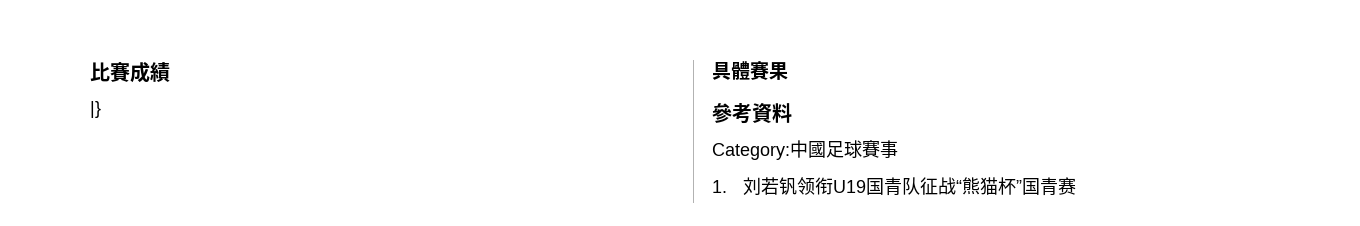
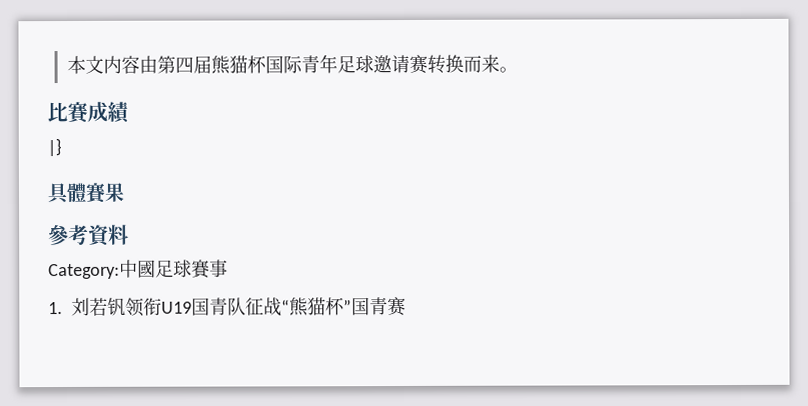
+ 本文内容由第四届熊猫杯国际青年足球邀请赛转换而来。

